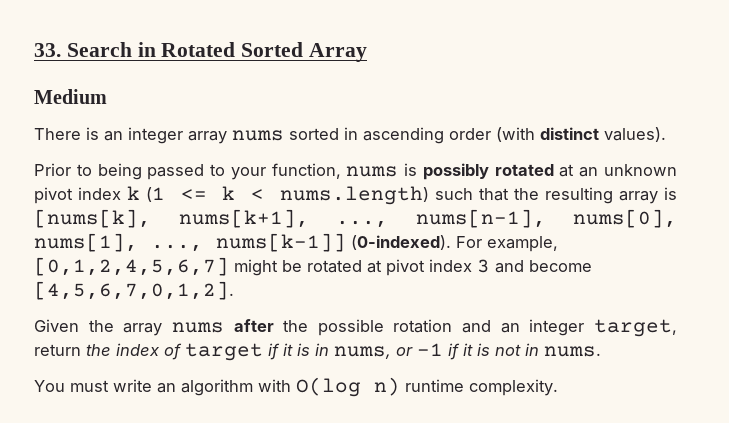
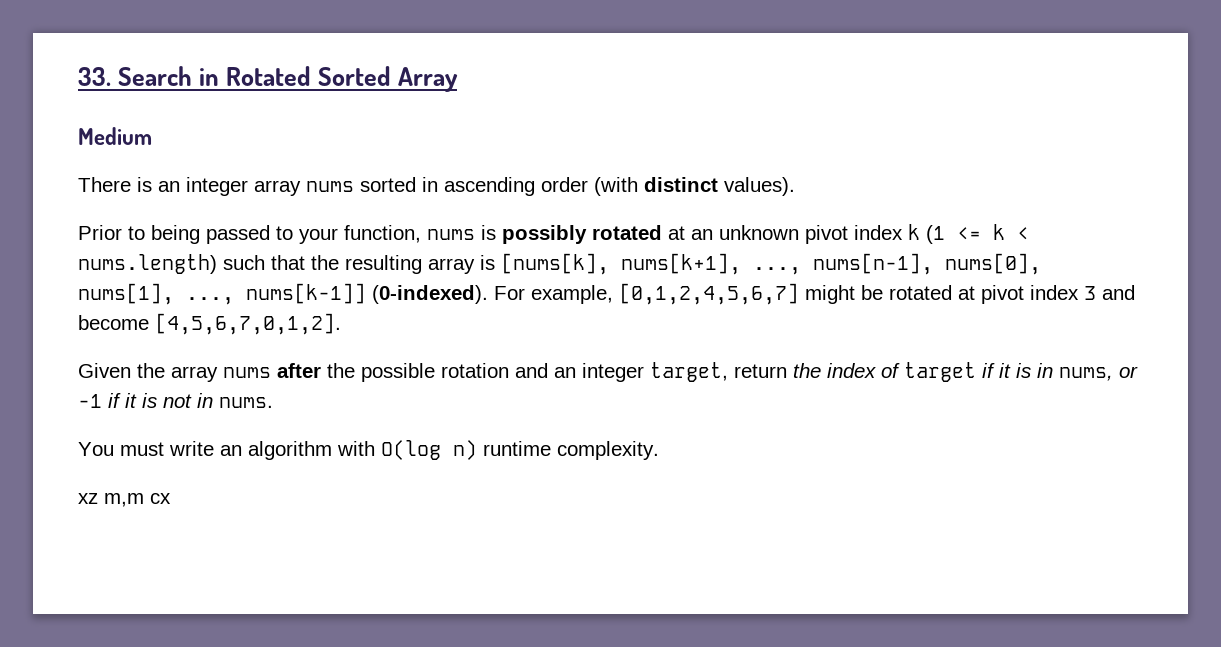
+ xz m,m cx

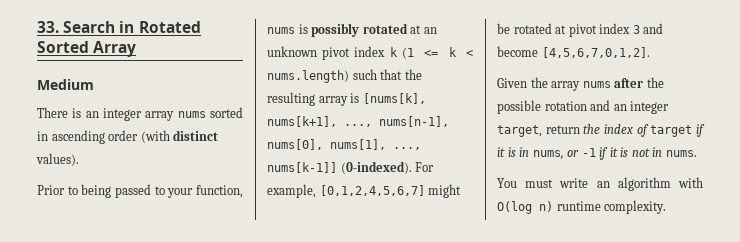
- xz m,m cx

